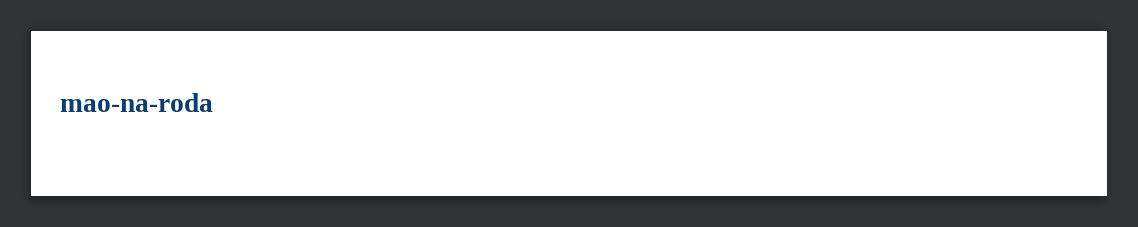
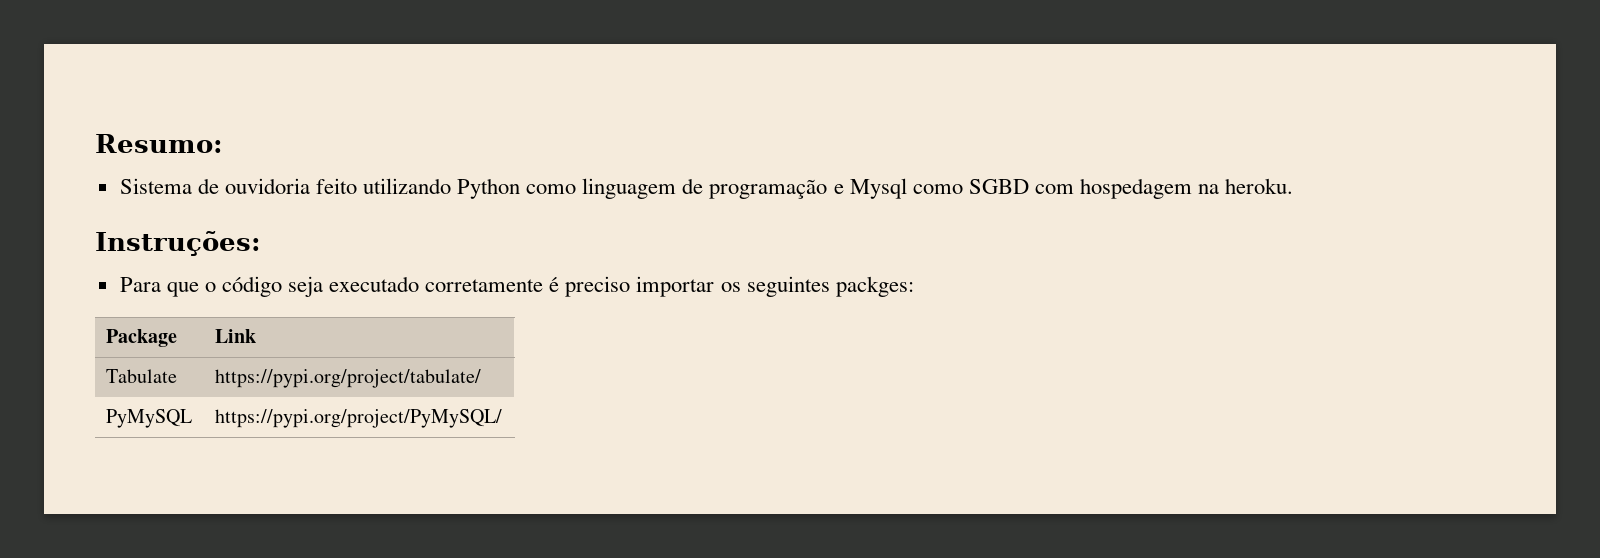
- mao-na-roda
+ Resumo:
+ Sistema de ouvidoria feito utilizando Python como linguagem de programação e Mysql como SGBD com hospedagem na heroku.
+ Instruções:
+ Para que o código seja executado corretamente é preciso importar os seguintes packges:
+ Package | Link
+ Tabulate | https://pypi.org/project/tabulate/
+ PyMySQL | https://pypi.org/project/PyMySQL/

